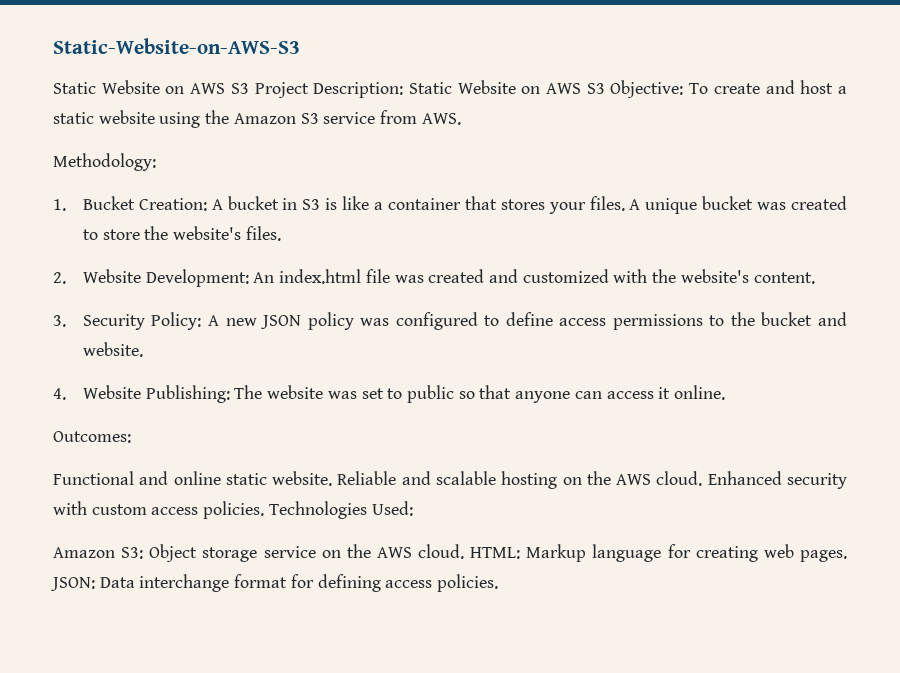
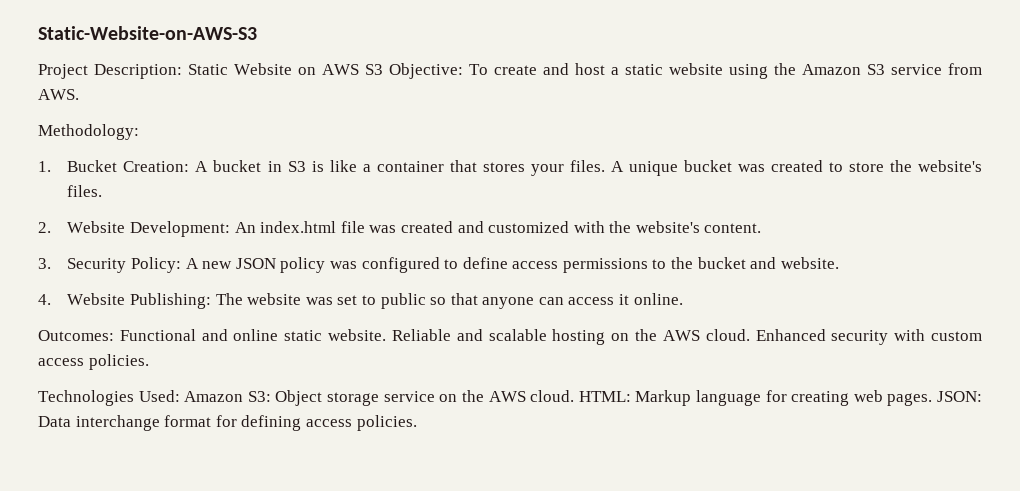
- Static Website on AWS S3 Project Description: Static Website on AWS S3 Objective: To create and host a static website using the Amazon S3 service from AWS.
+ Project Description: Static Website on AWS S3 Objective: To create and host a static website using the Amazon S3 service from AWS.
- Outcomes:
- Functional and online static website.
+ Outcomes: Functional and online static website.
- Enhanced security with custom access policies. Technologies Used:
- Amazon S3: Object storage service on the AWS cloud.
+ Enhanced security with custom access policies.
+ Technologies Used: Amazon S3: Object storage service on the AWS cloud.

